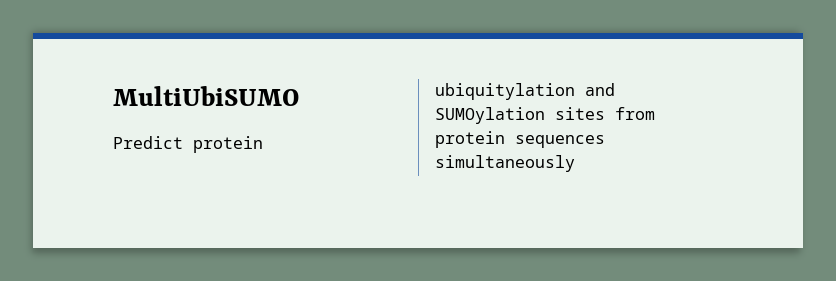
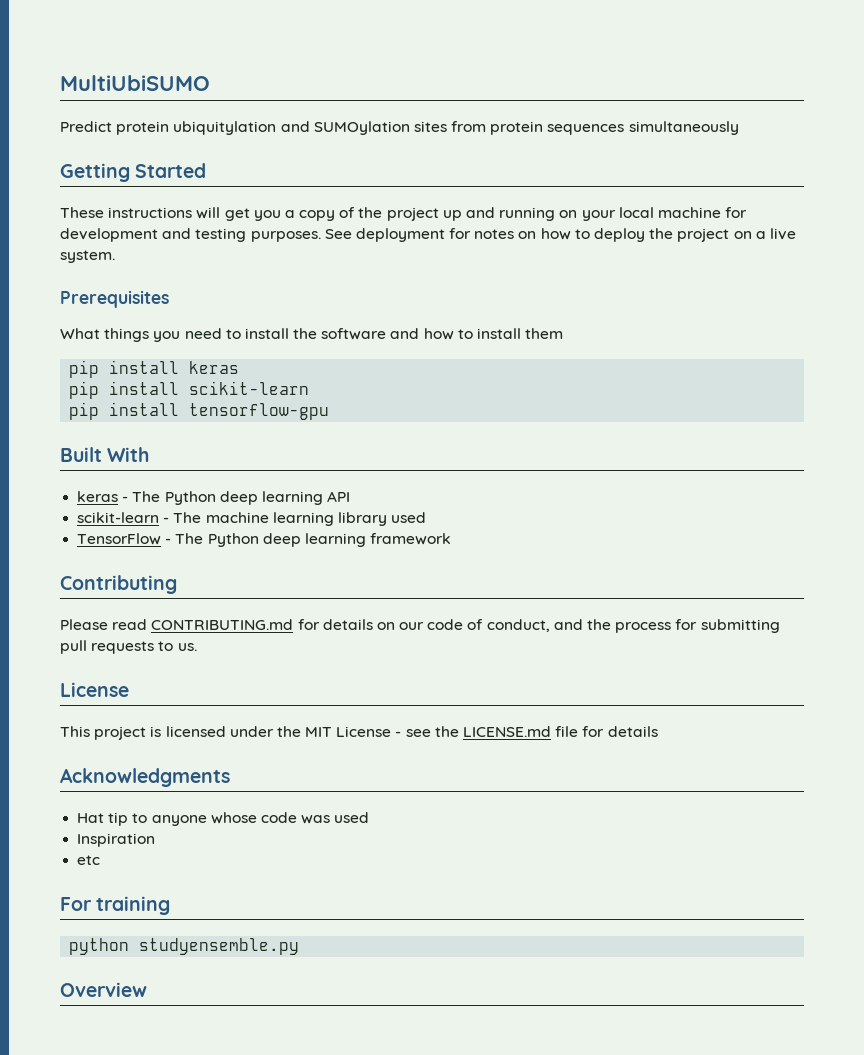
+ Getting Started
+ These instructions will get you a copy of the project up and running on your local machine for development and testing purposes. See deployment for notes on how to deploy the project on a live system.
+ Prerequisites
+ What things you need to install the software and how to install them
+ pip install keras
+ pip install scikit-learn
+ pip install tensorflow-gpu
+ Built With
+ keras - The Python deep learning API
+ scikit-learn - The machine learning library used
+ TensorFlow - The Python deep learning framework
+ Contributing
+ Please read CONTRIBUTING.md for details on our code of conduct, and the process for submitting pull requests to us.
+ License
+ This project is licensed under the MIT License - see the LICENSE.md file for details
+ Acknowledgments
+ Hat tip to anyone whose code was used
+ Inspiration
+ etc
+ For training
+ python studyensemble.py
+ Overview

